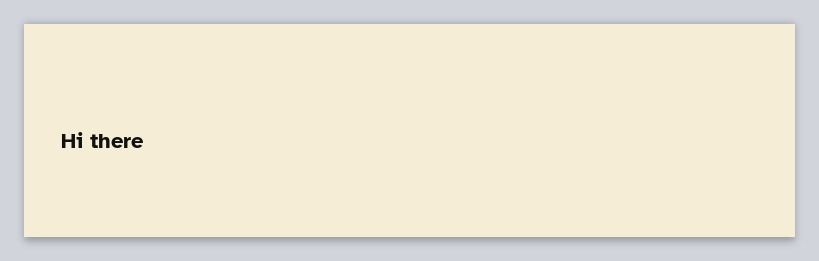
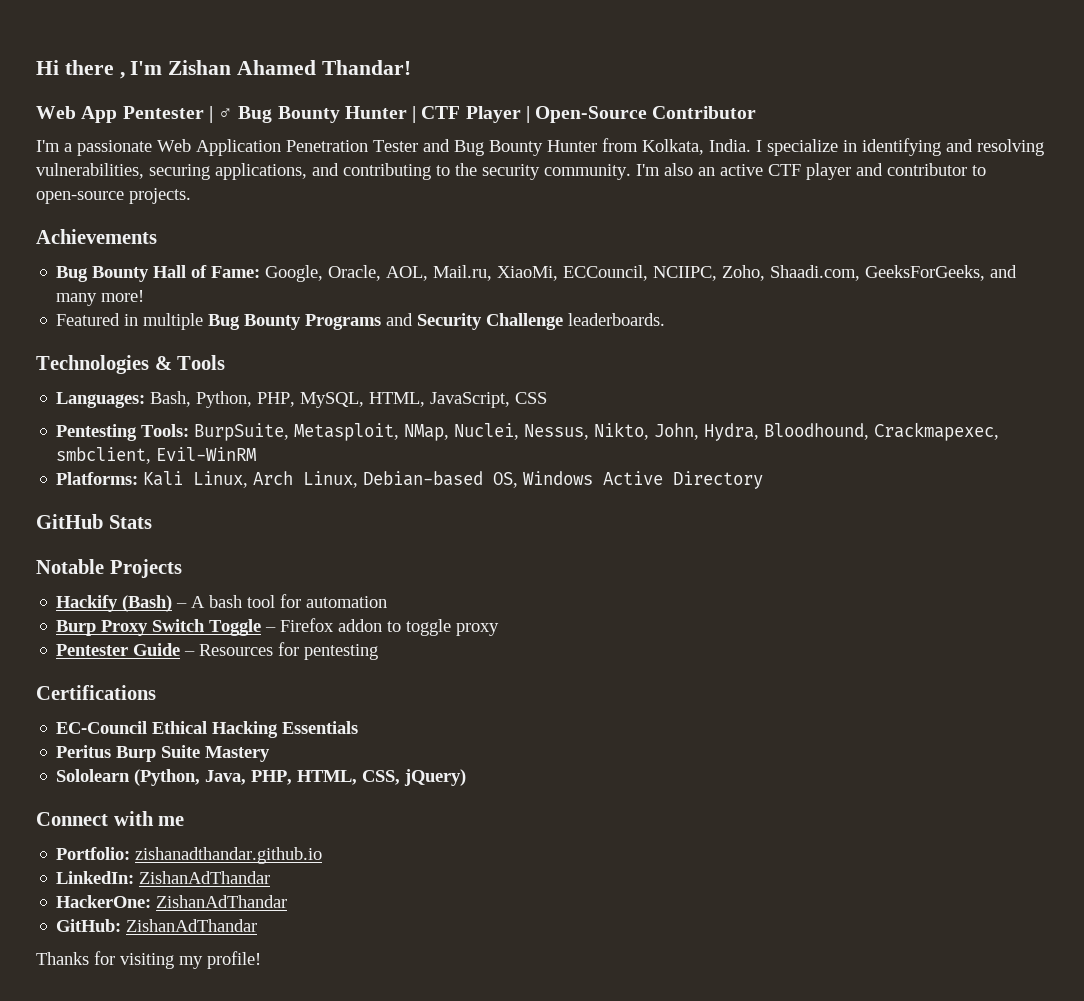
- Hi there
+ Hi there , I'm Zishan Ahamed Thandar!
+ Web App Pentester | ♂ Bug Bounty Hunter | CTF Player | Open-Source Contributor
+ I'm a passionate Web Application Penetration Tester and Bug Bounty Hunter from Kolkata, India. I specialize in identifying and resolving vulnerabilities, securing applications, and contributing to the security community. I'm also an active CTF player and contributor to open-source projects.
+ Achievements
+ Bug Bounty Hall of Fame: Google, Oracle, AOL, Mail.ru, XiaoMi, ECCouncil, NCIIPC, Zoho, Shaadi.com, GeeksForGeeks, and many more!
+ Featured in multiple Bug Bounty Programs and Security Challenge leaderboards.
+ Technologies & Tools
+ Languages: Bash, Python, PHP, MySQL, HTML, JavaScript, CSS
+ Pentesting Tools: BurpSuite, Metasploit, NMap, Nuclei, Nessus, Nikto, John, Hydra, Bloodhound, Crackmapexec, smbclient, Evil-WinRM
+ Platforms: Kali Linux, Arch Linux, Debian-based OS, Windows Active Directory
+ GitHub Stats
+ Notable Projects
+ Hackify (Bash) – A bash tool for automation
+ Burp Proxy Switch Toggle – Firefox addon to toggle proxy
+ Pentester Guide – Resources for pentesting
+ Certifications
+ EC-Council Ethical Hacking Essentials
+ Peritus Burp Suite Mastery
+ Sololearn (Python, Java, PHP, HTML, CSS, jQuery)
+ Connect with me
+ Portfolio: zishanadthandar.github.io
+ LinkedIn: ZishanAdThandar
+ HackerOne: ZishanAdThandar
+ GitHub: ZishanAdThandar
+ Thanks for visiting my profile!

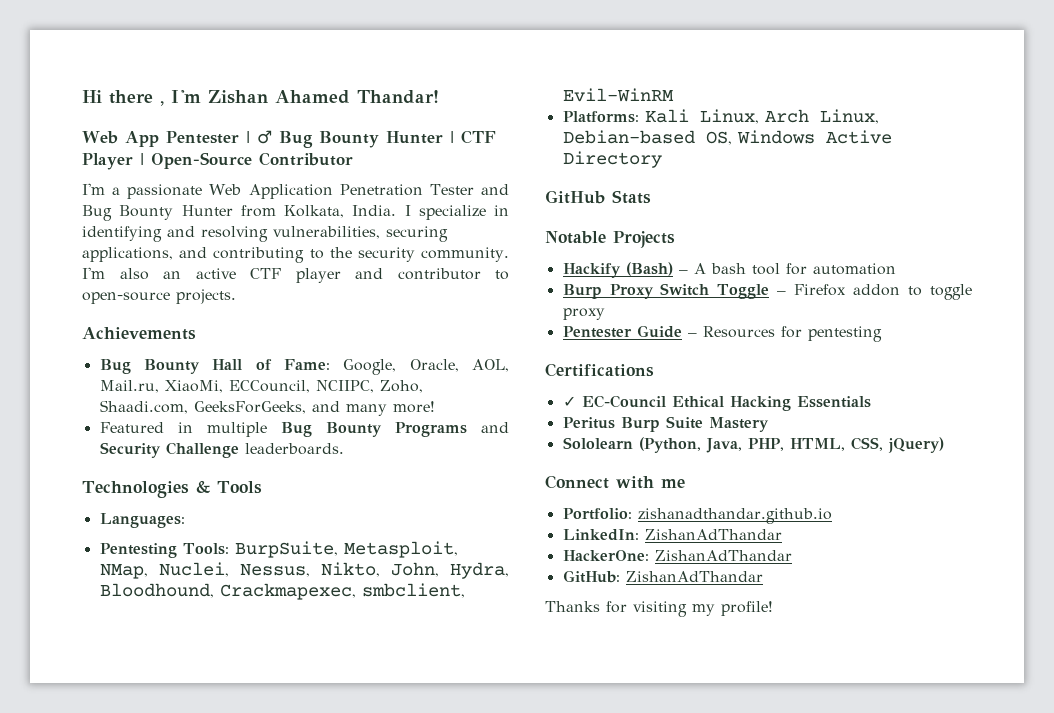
- Languages: Bash, Python, PHP, MySQL, HTML, JavaScript, CSS
+ Languages:
- EC-Council Ethical Hacking Essentials
+ ✓ EC-Council Ethical Hacking Essentials

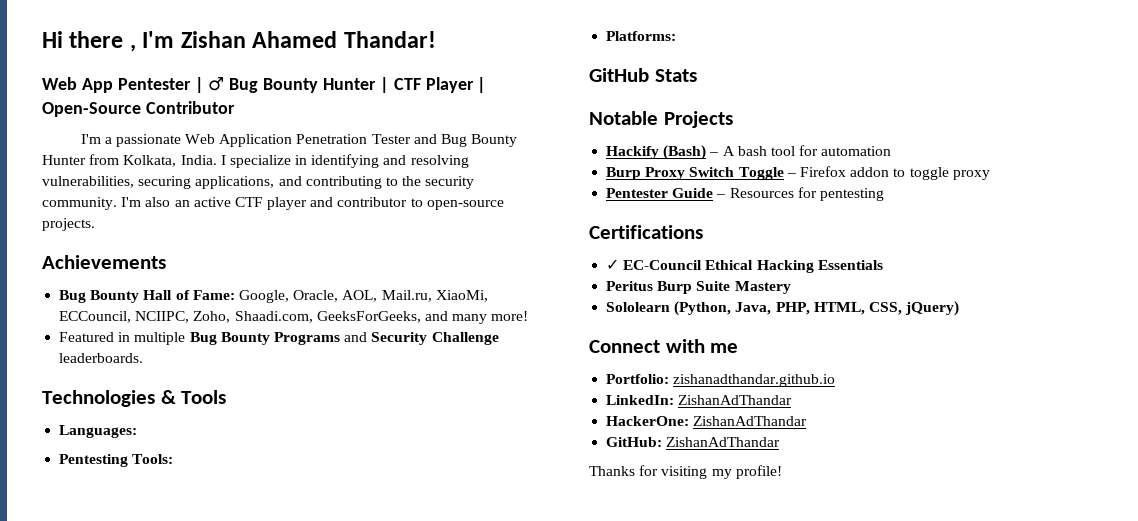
- Pentesting Tools: BurpSuite, Metasploit, NMap, Nuclei, Nessus, Nikto, John, Hydra, Bloodhound, Crackmapexec, smbclient, Evil-WinRM
- Platforms: Kali Linux, Arch Linux, Debian-based OS, Windows Active Directory
+ Pentesting Tools:
+ Platforms:

